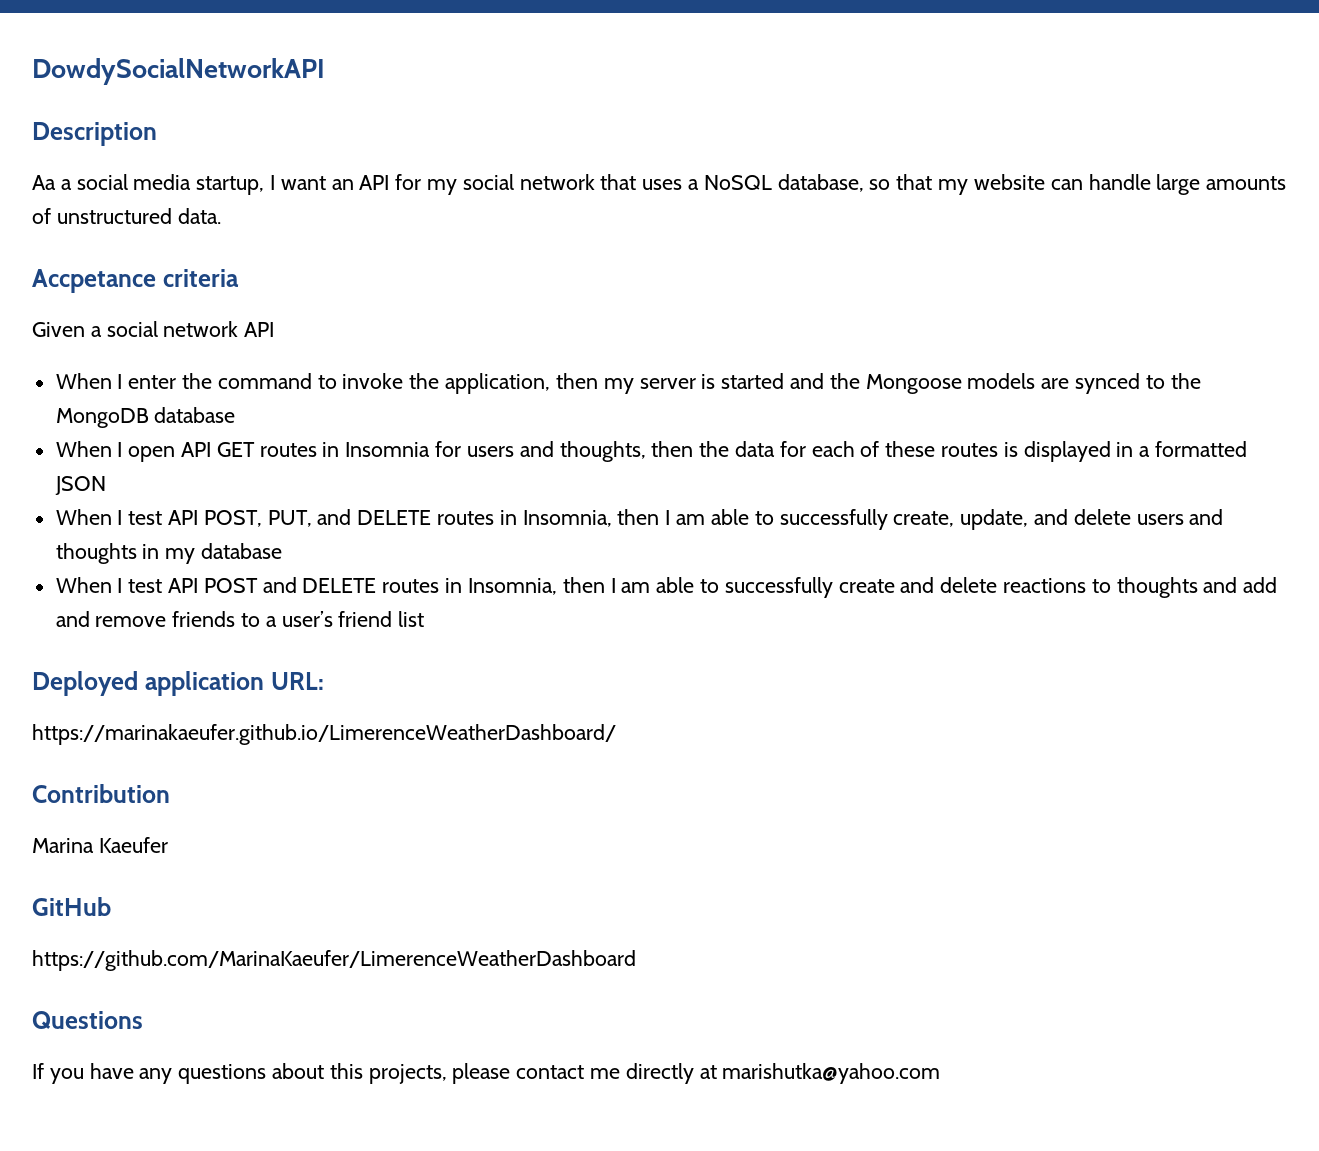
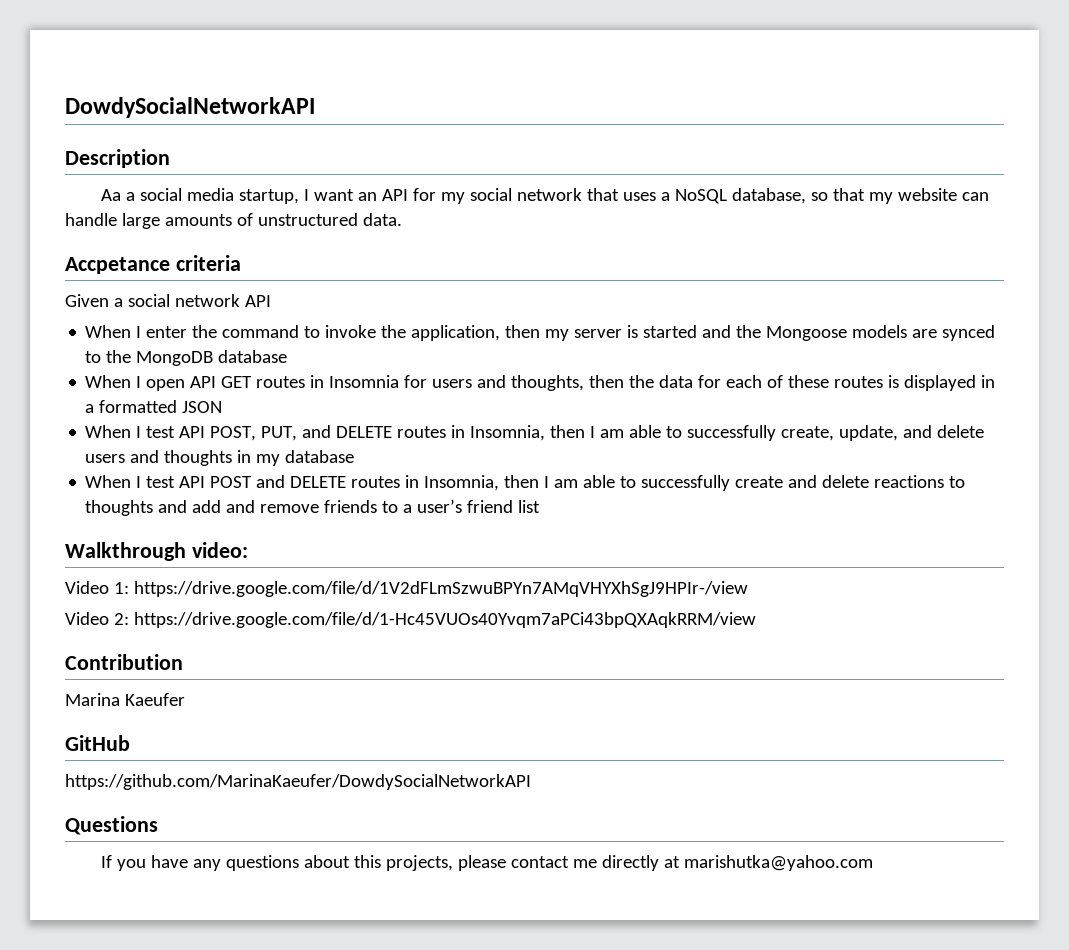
- Deployed application URL:
- https://marinakaeufer.github.io/LimerenceWeatherDashboard/
+ Walkthrough video:
+ Video 1: https://drive.google.com/file/d/1V2dFLmSzwuBPYn7AMqVHYXhSgJ9HPIr-/view
+ Video 2: https://drive.google.com/file/d/1-Hc45VUOs40Yvqm7aPCi43bpQXAqkRRM/view
- https://github.com/MarinaKaeufer/LimerenceWeatherDashboard
+ https://github.com/MarinaKaeufer/DowdySocialNetworkAPI

